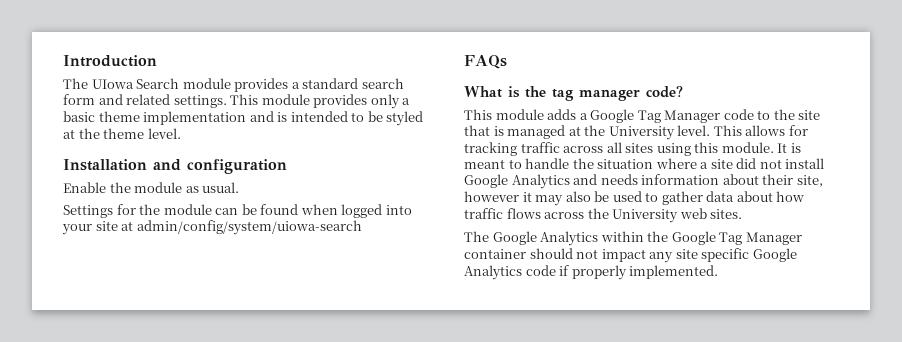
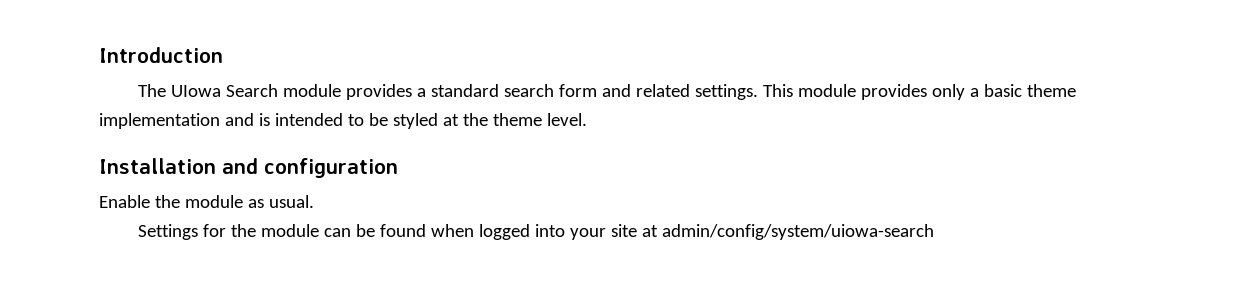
- FAQs
- What is the tag manager code?
- This module adds a Google Tag Manager code to the site that is managed at the University level. This allows for tracking traffic across all sites using this module. It is meant to handle the situation where a site did not install Google Analytics and needs information about their site, however it may also be used to gather data about how traffic flows across the University web sites.
- The Google Analytics within the Google Tag Manager container should not impact any site specific Google Analytics code if properly implemented.

